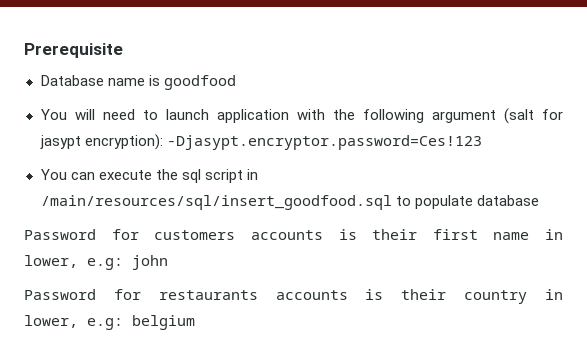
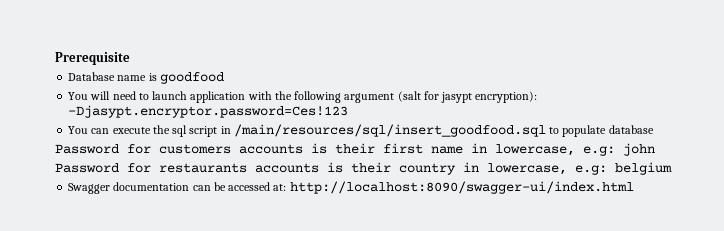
- Password for customers accounts is their first name in lower, e.g: john
+ Password for customers accounts is their first name in lowercase, e.g: john
- Password for restaurants accounts is their country in lower, e.g: belgium
+ Password for restaurants accounts is their country in lowercase, e.g: belgium
+ Swagger documentation can be accessed at: http://localhost:8090/swagger-ui/index.html

